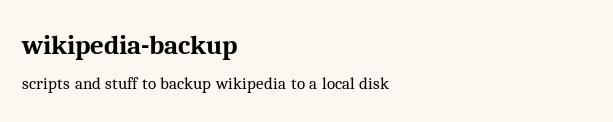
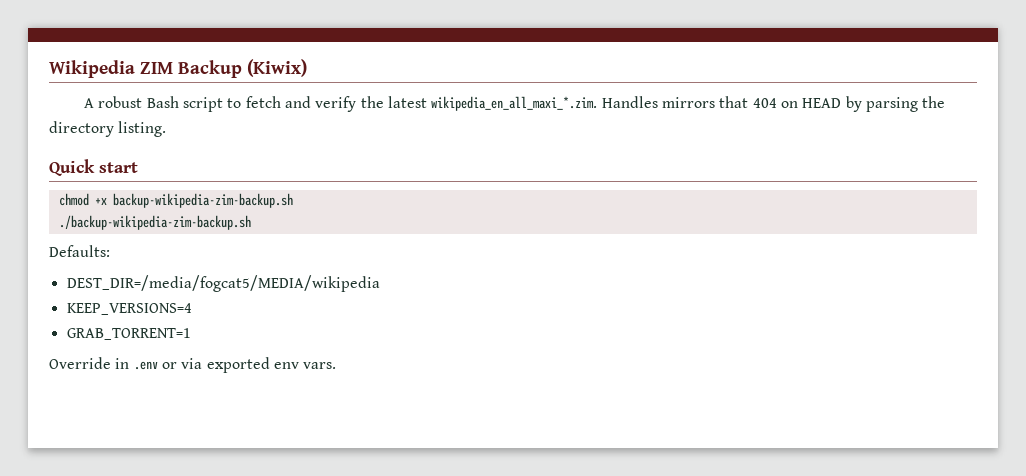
- wikipedia-backup
- scripts and stuff to backup wikipedia to a local disk
+ Wikipedia ZIM Backup (Kiwix)
+ A robust Bash script to fetch and verify the latest wikipedia_en_all_maxi_*.zim. Handles mirrors that 404 on HEAD by parsing the directory listing.
+ Quick start
+ chmod +x backup-wikipedia-zim-backup.sh
+ ./backup-wikipedia-zim-backup.sh
+ Defaults:
+ DEST_DIR=/media/fogcat5/MEDIA/wikipedia
+ KEEP_VERSIONS=4
+ GRAB_TORRENT=1
+ Override in .env or via exported env vars.

